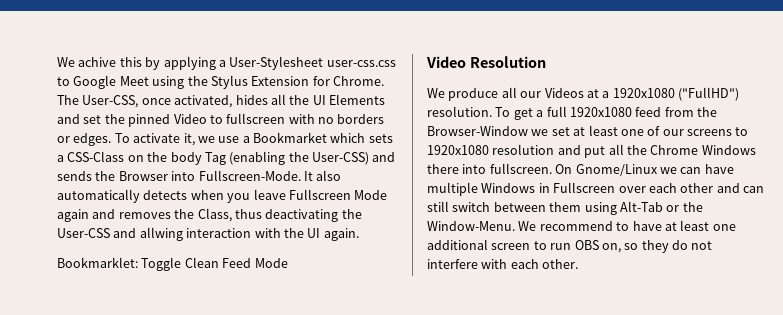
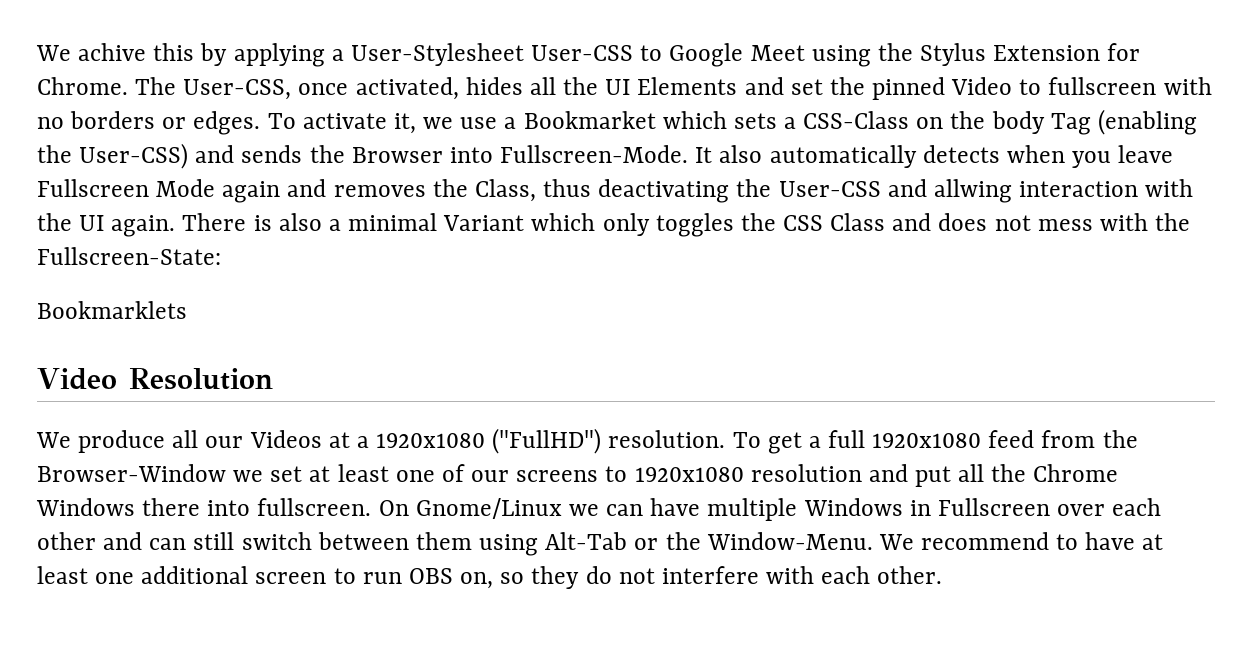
- We achive this by applying a User-Stylesheet user-css.css to Google Meet using the Stylus Extension for Chrome.
+ We achive this by applying a User-Stylesheet User-CSS to Google Meet using the Stylus Extension for Chrome.
- It also automatically detects when you leave Fullscreen Mode again and removes the Class, thus deactivating the User-CSS and allwing interaction with the UI again.
- Bookmarklet: Toggle Clean Feed Mode
+ It also automatically detects when you leave Fullscreen Mode again and removes the Class, thus deactivating the User-CSS and allwing interaction with the UI again. There is also a minimal Variant which only toggles the CSS Class and does not mess with the Fullscreen-State:
+ Bookmarklets

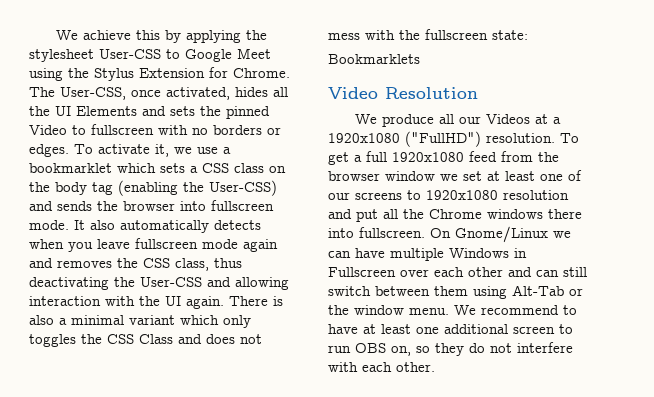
- We achive this by applying a User-Stylesheet User-CSS to Google Meet using the Stylus Extension for Chrome.
+ We achieve this by applying the stylesheet User-CSS to Google Meet using the Stylus Extension for Chrome.
- The User-CSS, once activated, hides all the UI Elements and set the pinned Video to fullscreen with no borders or edges.
+ The User-CSS, once activated, hides all the UI Elements and sets the pinned Video to fullscreen with no borders or edges.
- To activate it, we use a Bookmarket which sets a CSS-Class on the body Tag (enabling the User-CSS) and sends the Browser into Fullscreen-Mode.
+ To activate it, we use a bookmarklet which sets a CSS class on the body tag (enabling the User-CSS) and sends the browser into fullscreen mode.
- It also automatically detects when you leave Fullscreen Mode again and removes the Class, thus deactivating the User-CSS and allwing interaction with the UI again.
+ It also automatically detects when you leave fullscreen mode again and removes the CSS class, thus deactivating the User-CSS and allowing interaction with the UI again.
- There is also a minimal Variant which only toggles the CSS Class and does not mess with the Fullscreen-State:
+ There is also a minimal variant which only toggles the CSS Class and does not mess with the fullscreen state:
- To get a full 1920x1080 feed from the Browser-Window we set at least one of our screens to 1920x1080 resolution and put all the Chrome Windows there into fullscreen.
+ To get a full 1920x1080 feed from the browser window we set at least one of our screens to 1920x1080 resolution and put all the Chrome windows there into fullscreen.
- On Gnome/Linux we can have multiple Windows in Fullscreen over each other and can still switch between them using Alt-Tab or the Window-Menu.
+ On Gnome/Linux we can have multiple Windows in Fullscreen over each other and can still switch between them using Alt-Tab or the window menu.

